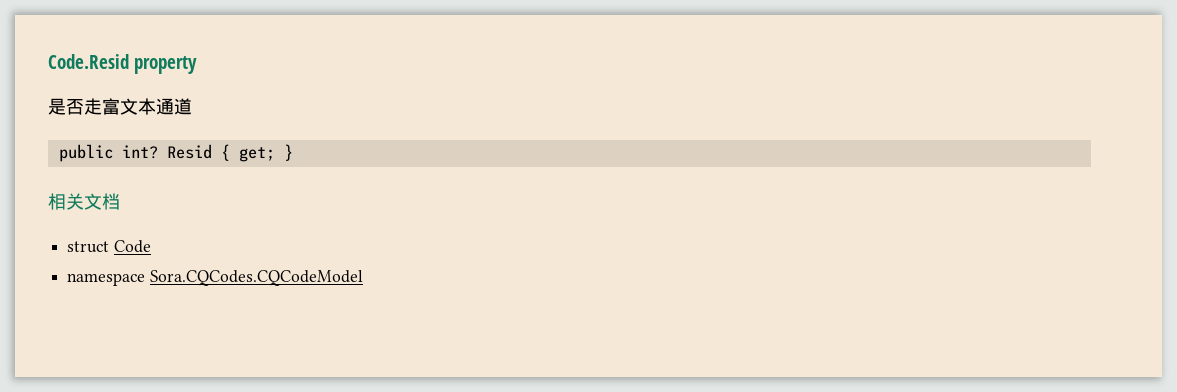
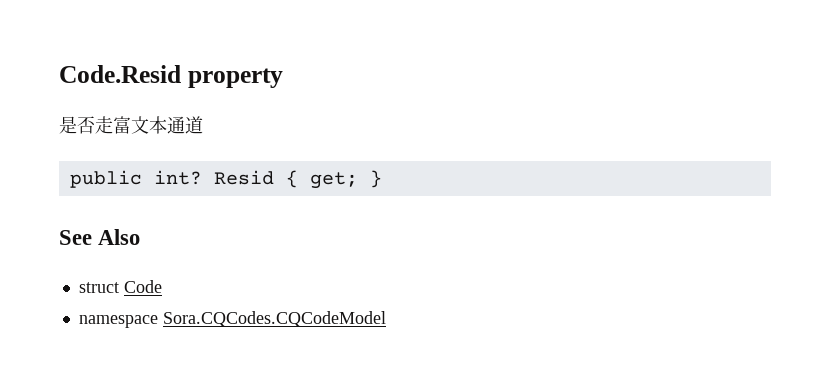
- 相关文档
+ See Also

